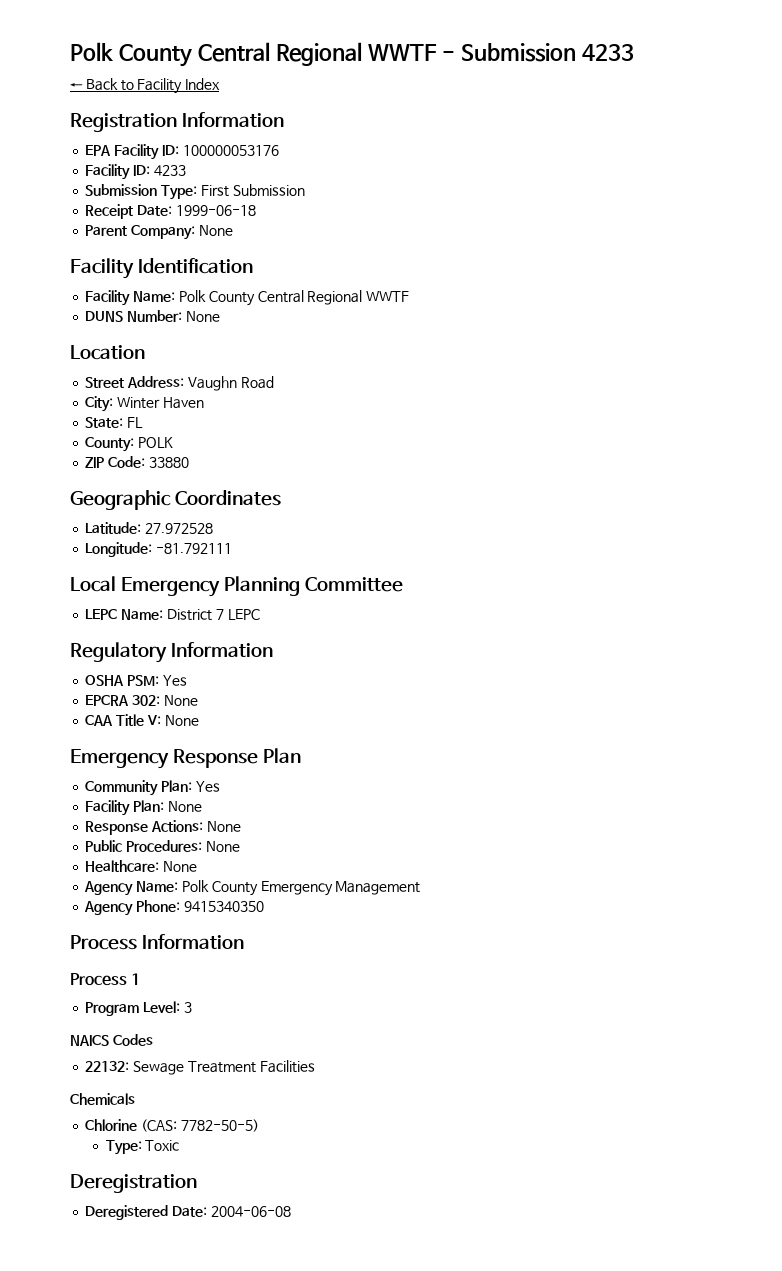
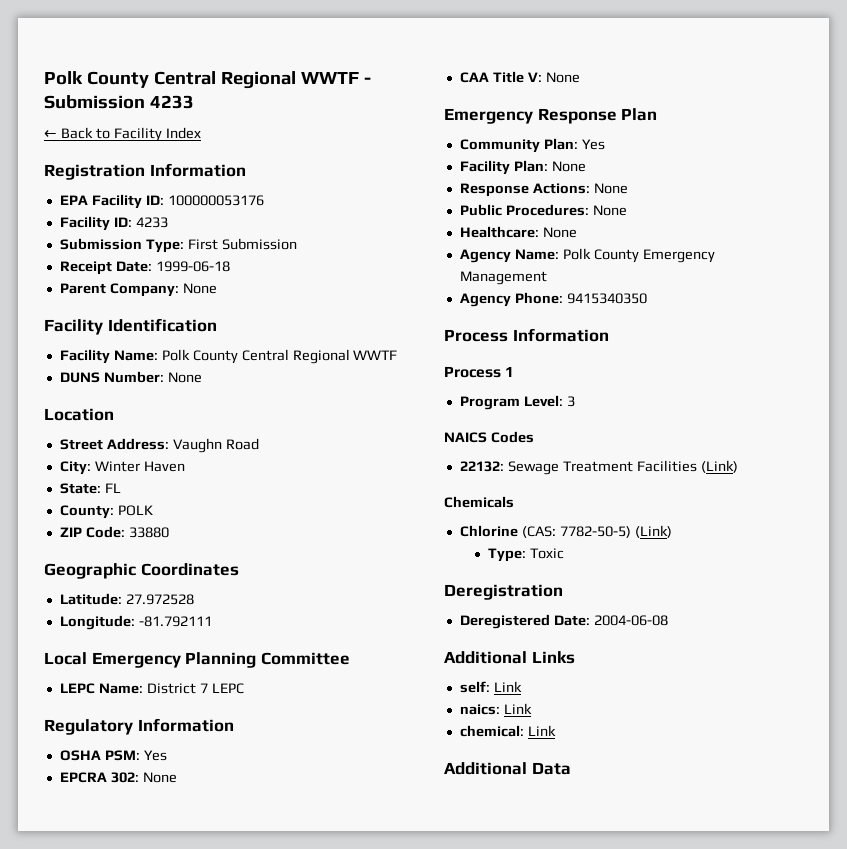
- 22132: Sewage Treatment Facilities
+ 22132: Sewage Treatment Facilities (Link)
- Chlorine (CAS: 7782-50-5)
+ Chlorine (CAS: 7782-50-5) (Link)
+ Additional Links
+ self: Link
+ naics: Link
+ chemical: Link
+ Additional Data

